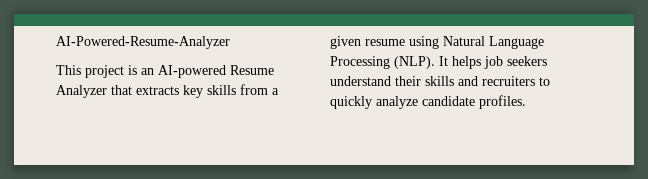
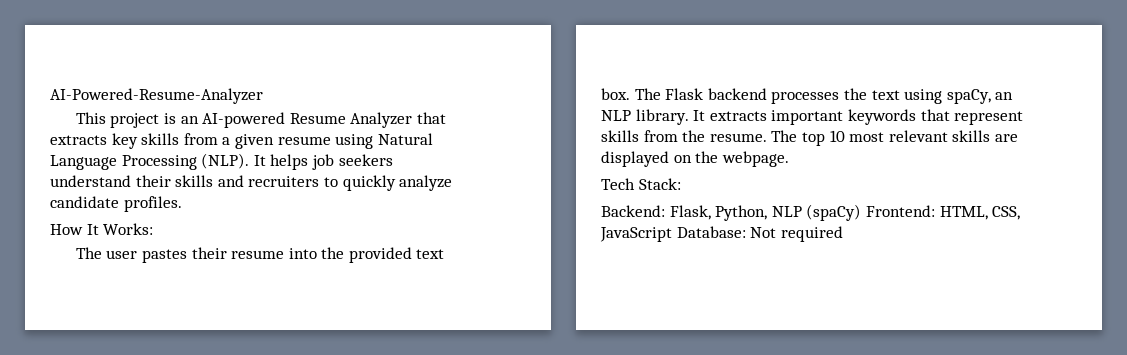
+ How It Works:
+ The user pastes their resume into the provided text box. The Flask backend processes the text using spaCy, an NLP library. It extracts important keywords that represent skills from the resume. The top 10 most relevant skills are displayed on the webpage.
+ Tech Stack:
+ Backend: Flask, Python, NLP (spaCy) Frontend: HTML, CSS, JavaScript Database: Not required

